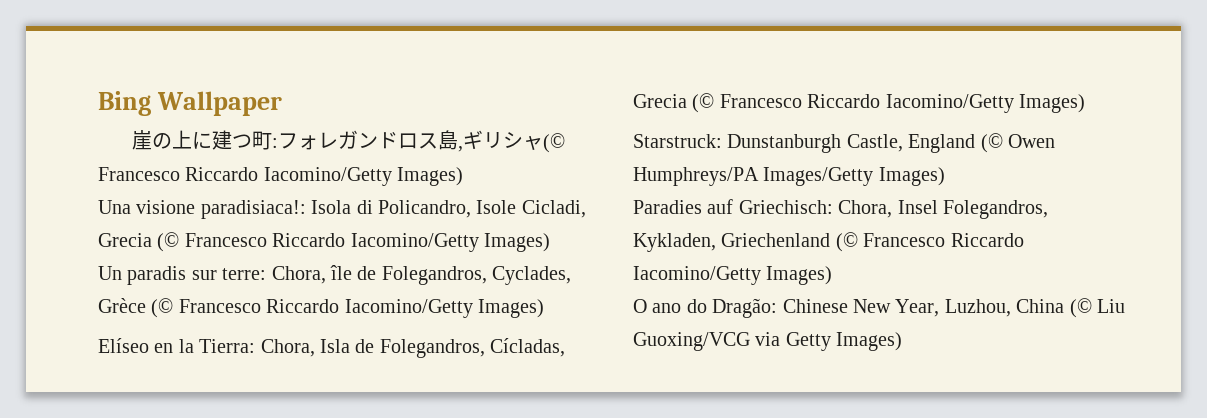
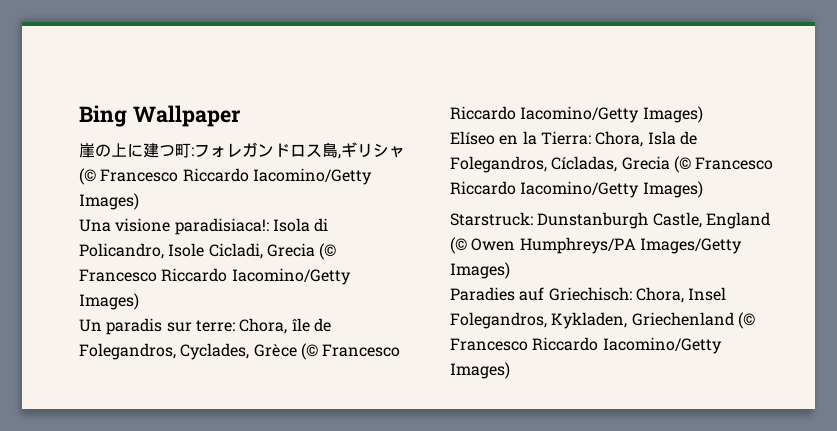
- O ano do Dragão: Chinese New Year, Luzhou, China (© Liu Guoxing/VCG via Getty Images)

